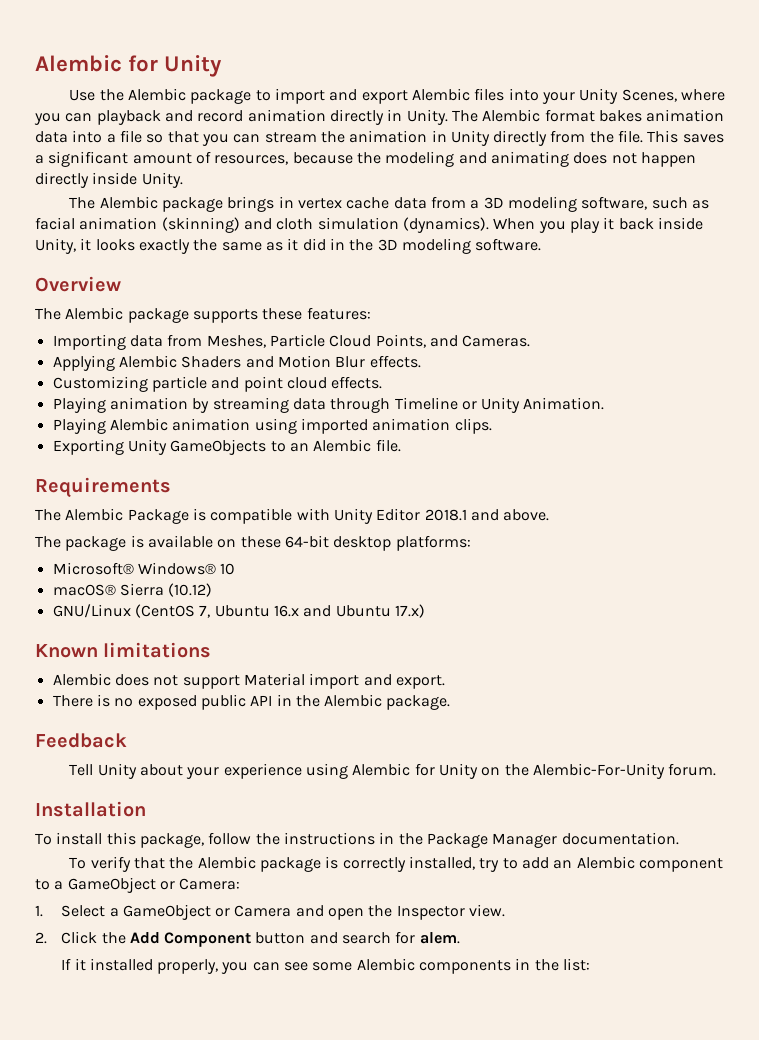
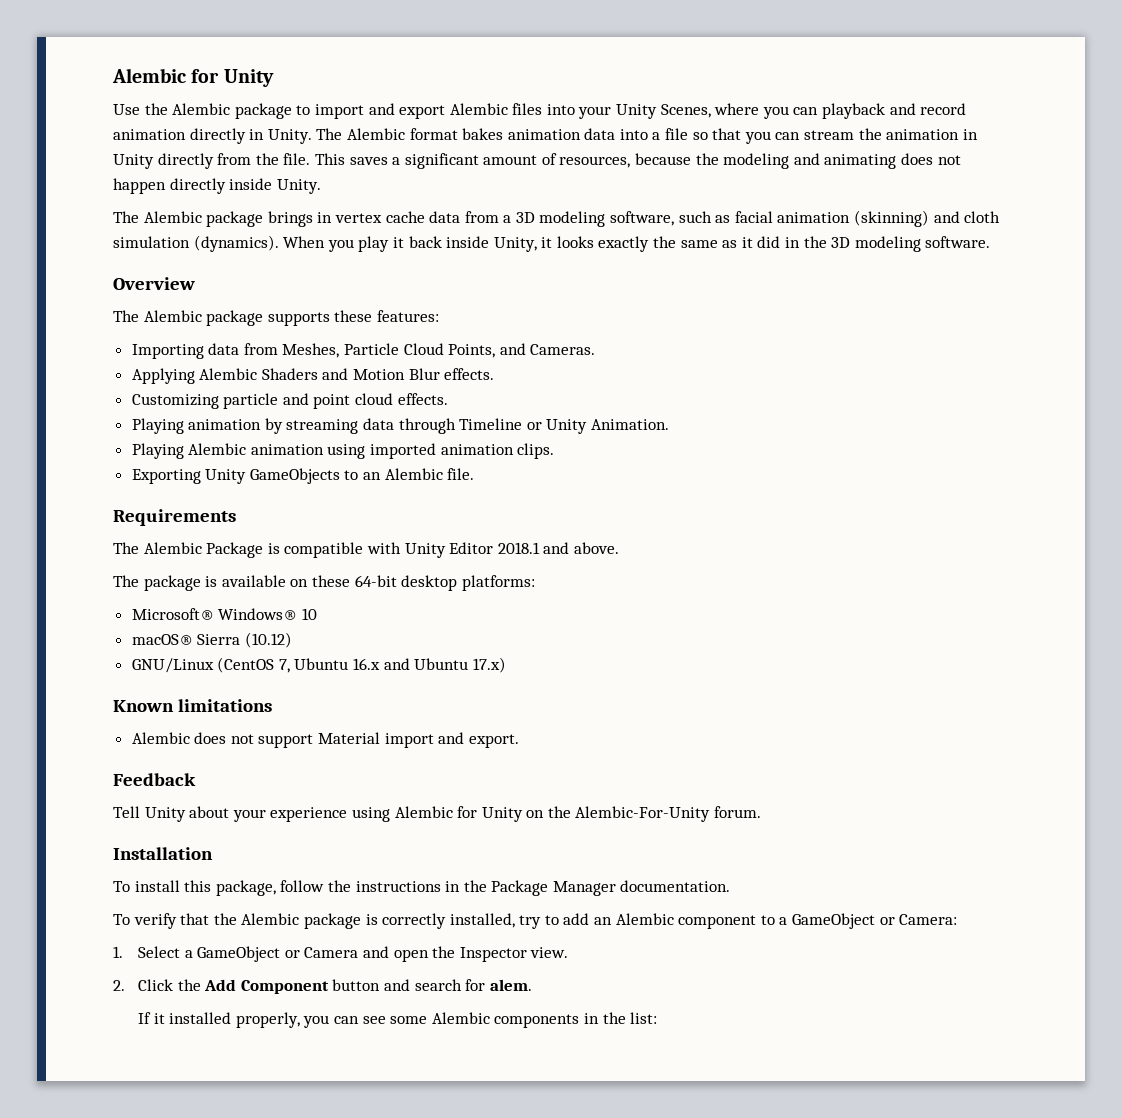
- There is no exposed public API in the Alembic package.

